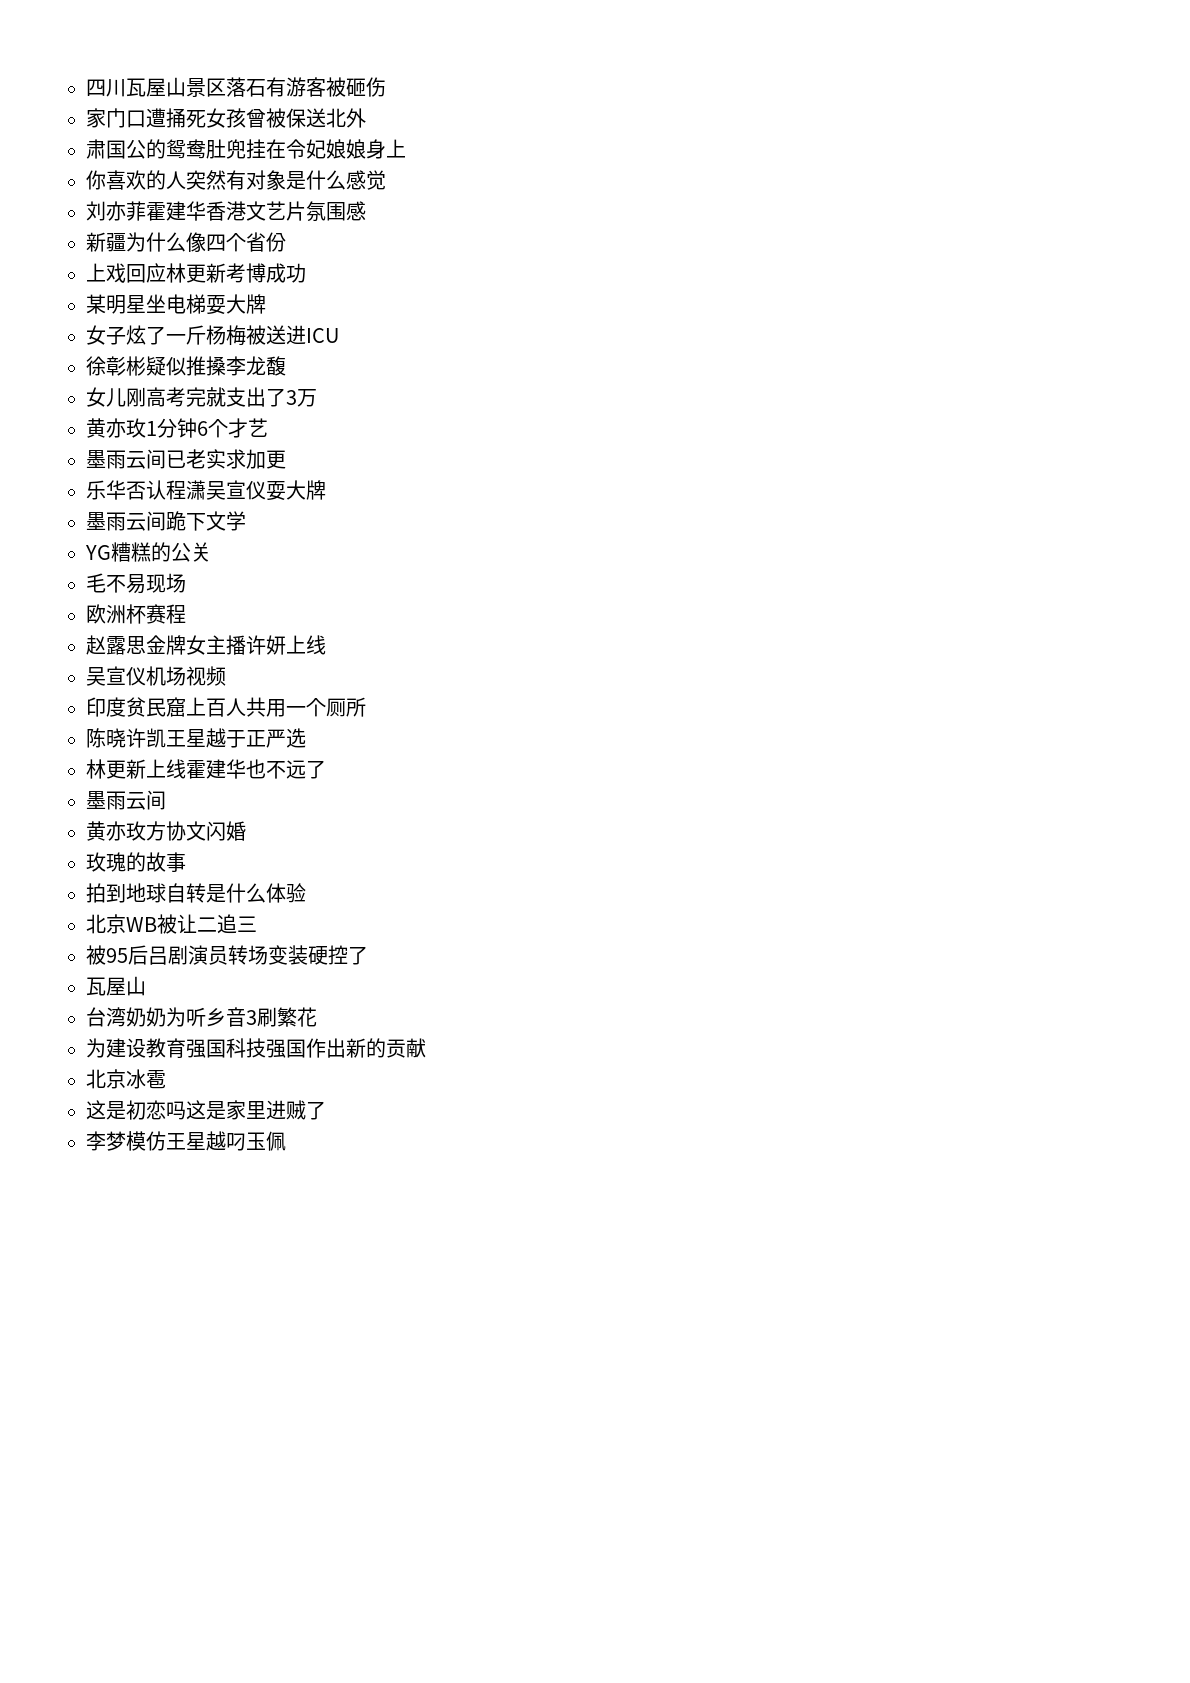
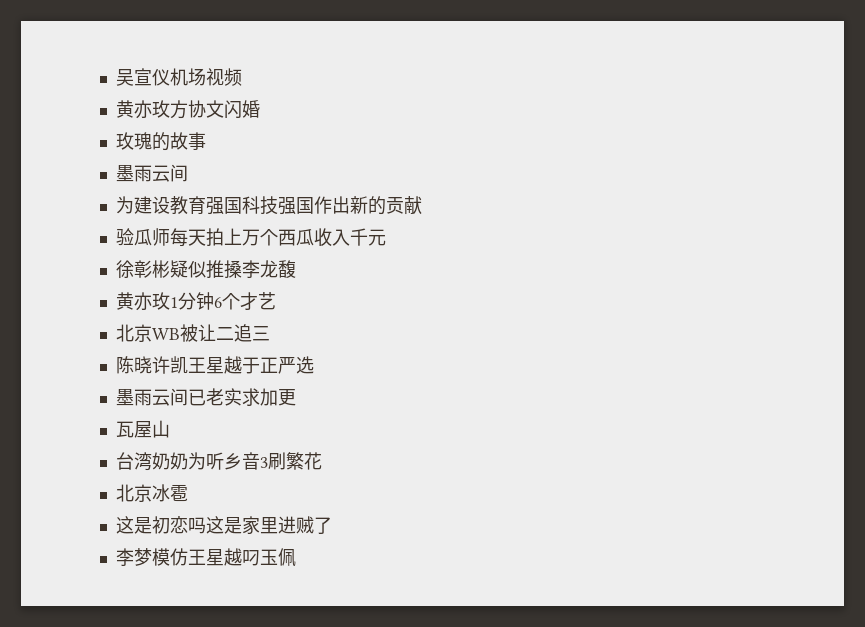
- 四川瓦屋山景区落石有游客被砸伤
- 家门口遭捅死女孩曾被保送北外
- 肃国公的鸳鸯肚兜挂在令妃娘娘身上
- 你喜欢的人突然有对象是什么感觉
- 刘亦菲霍建华香港文艺片氛围感
- 新疆为什么像四个省份
- 上戏回应林更新考博成功
- 某明星坐电梯耍大牌
- 女子炫了一斤杨梅被送进ICU
- 徐彰彬疑似推搡李龙馥
- 女儿刚高考完就支出了3万
- 黄亦玫1分钟6个才艺
- 墨雨云间已老实求加更
- 乐华否认程潇吴宣仪耍大牌
- 墨雨云间跪下文学
- YG糟糕的公关
- 毛不易现场
- 欧洲杯赛程
- 赵露思金牌女主播许妍上线
  吴宣仪机场视频
- 印度贫民窟上百人共用一个厕所
- 陈晓许凯王星越于正严选
- 林更新上线霍建华也不远了
- 墨雨云间
  玫瑰的故事
- 拍到地球自转是什么体验
- 北京WB被让二追三
- 被95后吕剧演员转场变装硬控了
- 瓦屋山
- 台湾奶奶为听乡音3刷繁花
+ 墨雨云间
+ 验瓜师每天拍上万个西瓜收入千元
+ 徐彰彬疑似推搡李龙馥
+ 黄亦玫1分钟6个才艺
+ 北京WB被让二追三
+ 陈晓许凯王星越于正严选
+ 墨雨云间已老实求加更
+ 瓦屋山
+ 台湾奶奶为听乡音3刷繁花

